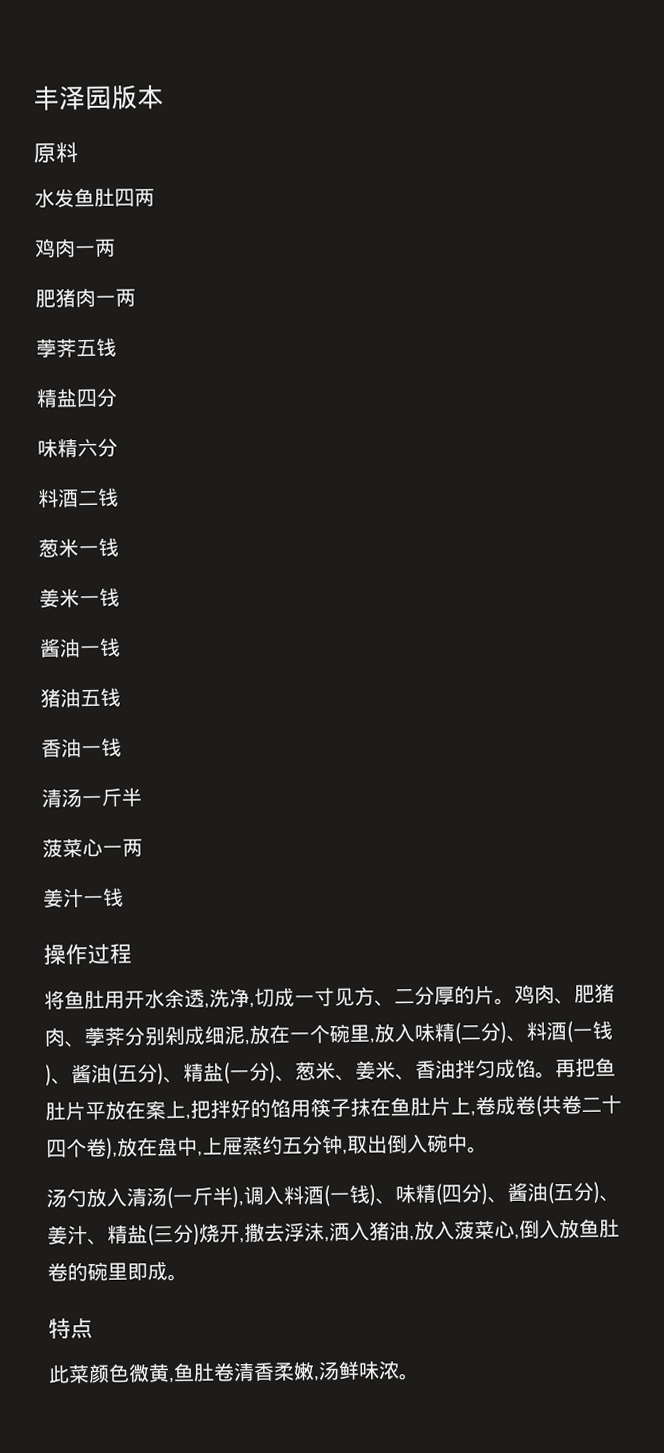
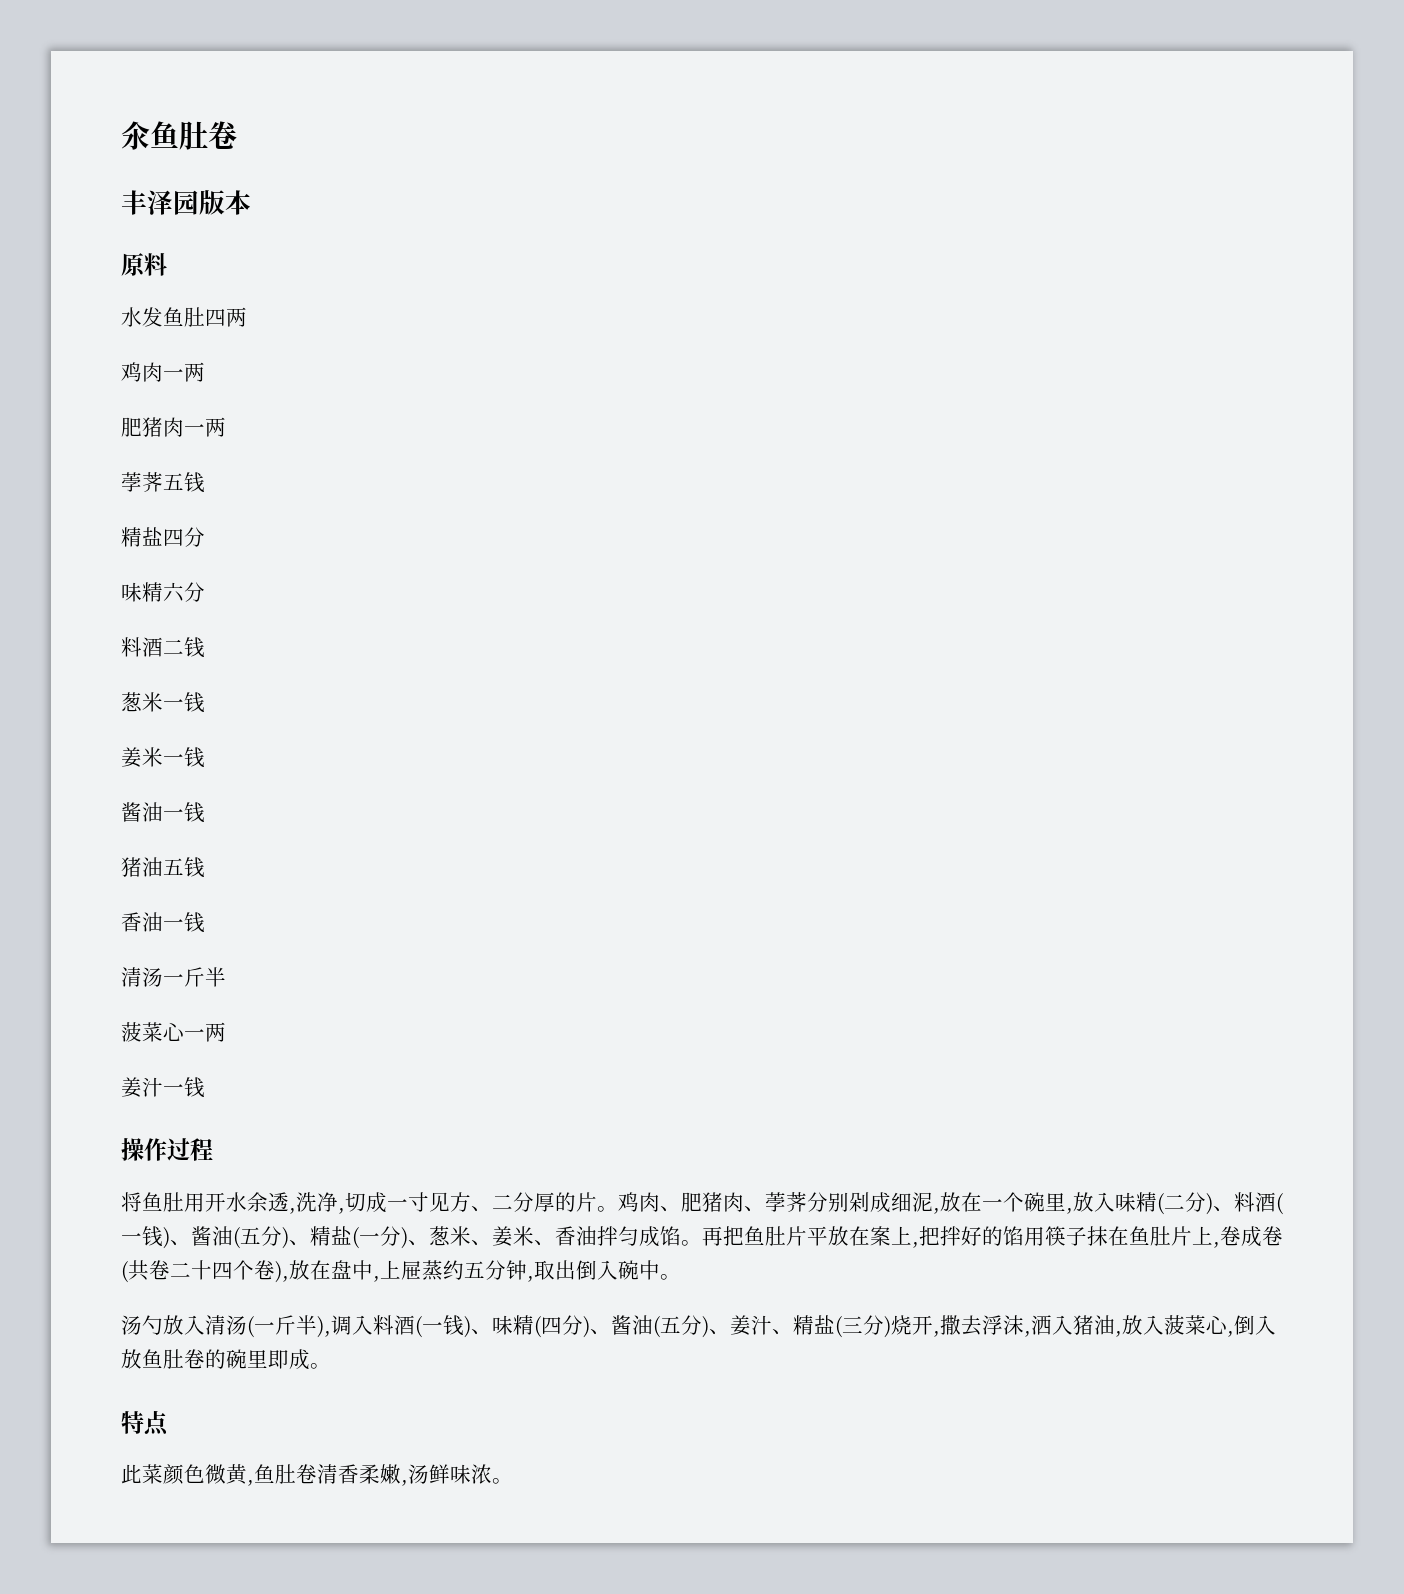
+ 氽鱼肚卷

